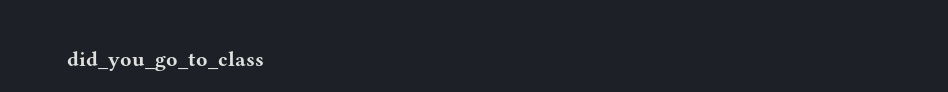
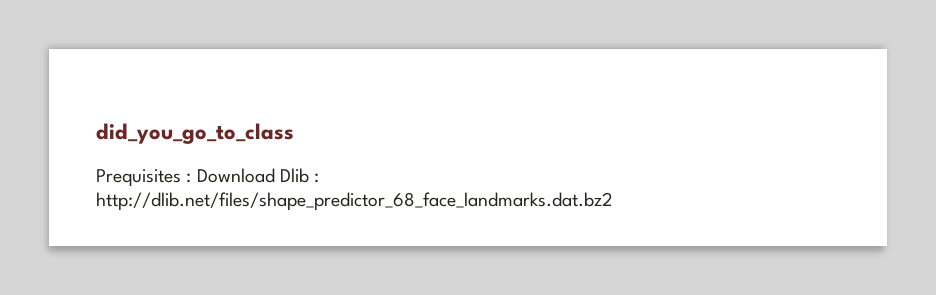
+ Prequisites : Download Dlib : http://dlib.net/files/shape_predictor_68_face_landmarks.dat.bz2

